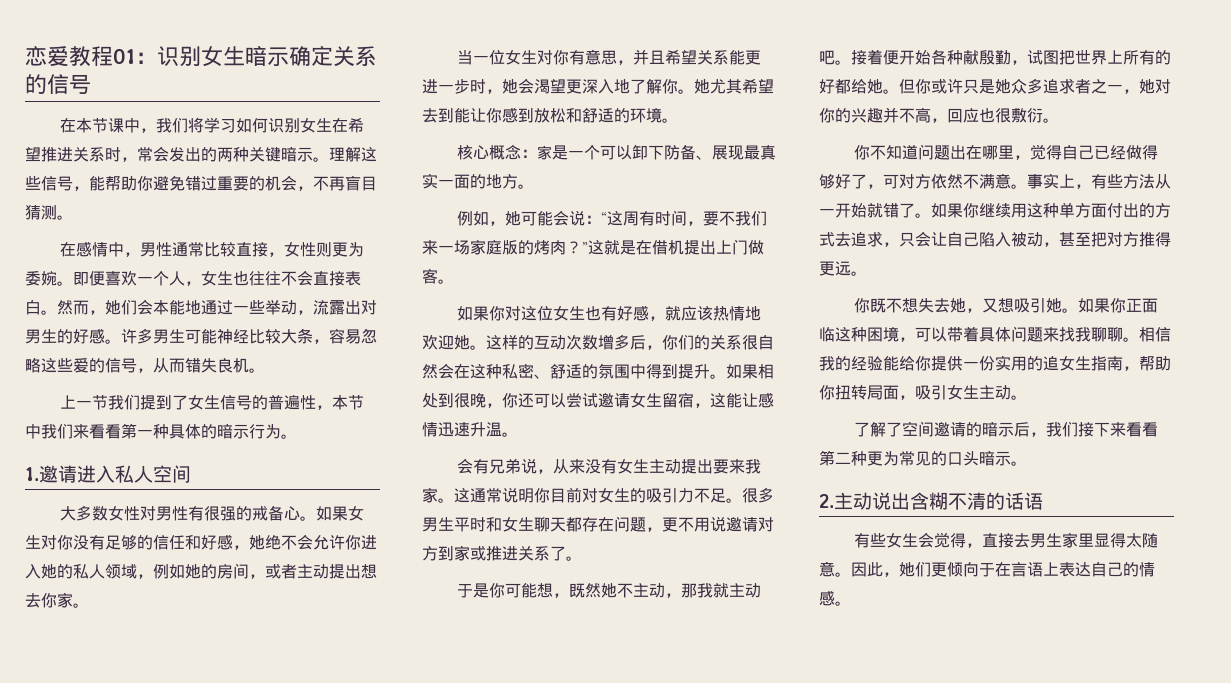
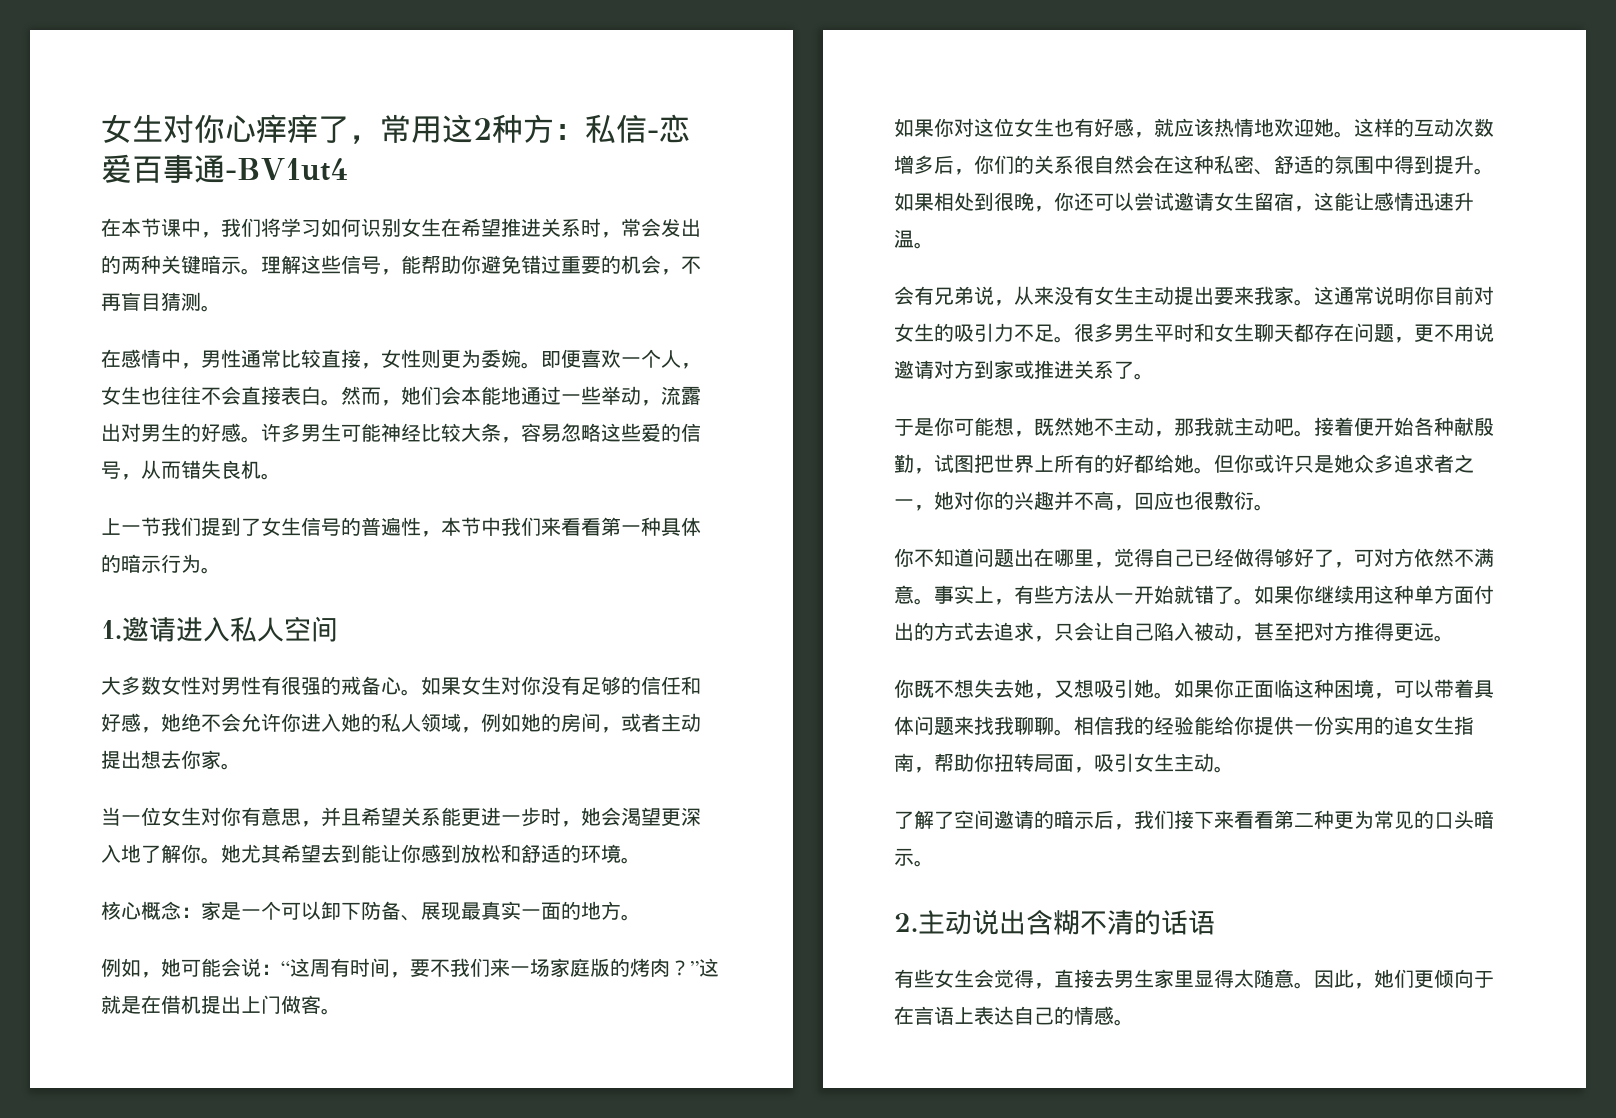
- 恋爱教程01：识别女生暗示确定关系的信号
+ 女生对你心痒痒了，常用这2种方：私信-恋爱百事通-BV1ut4

